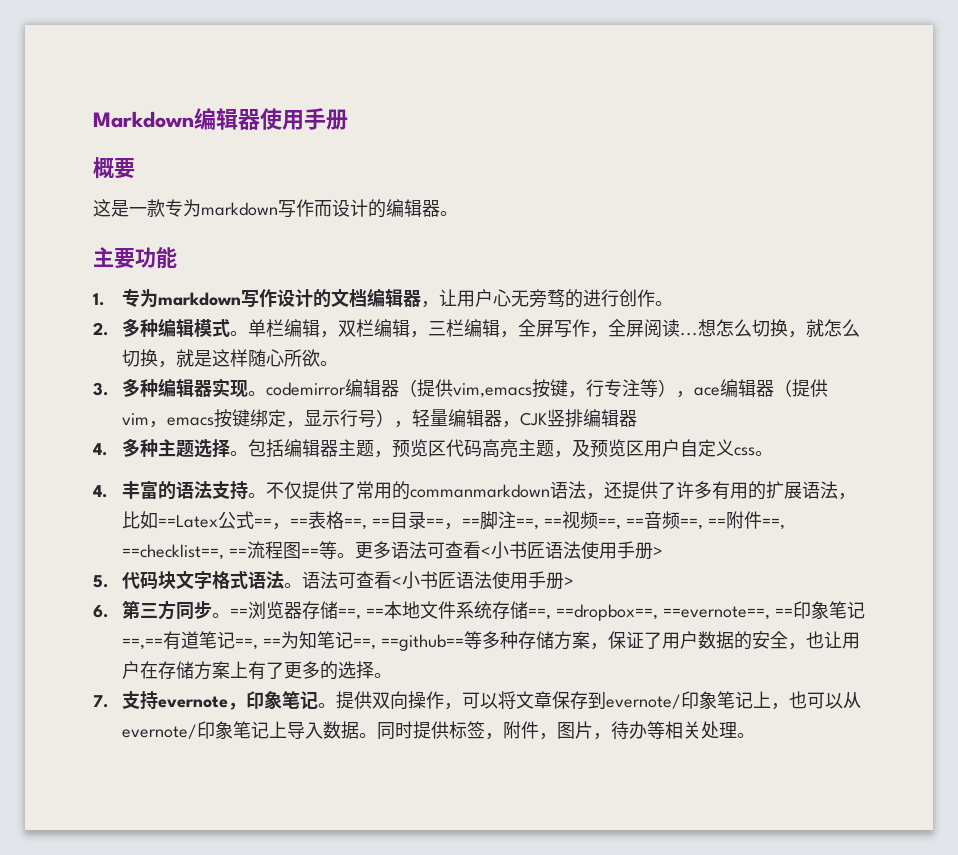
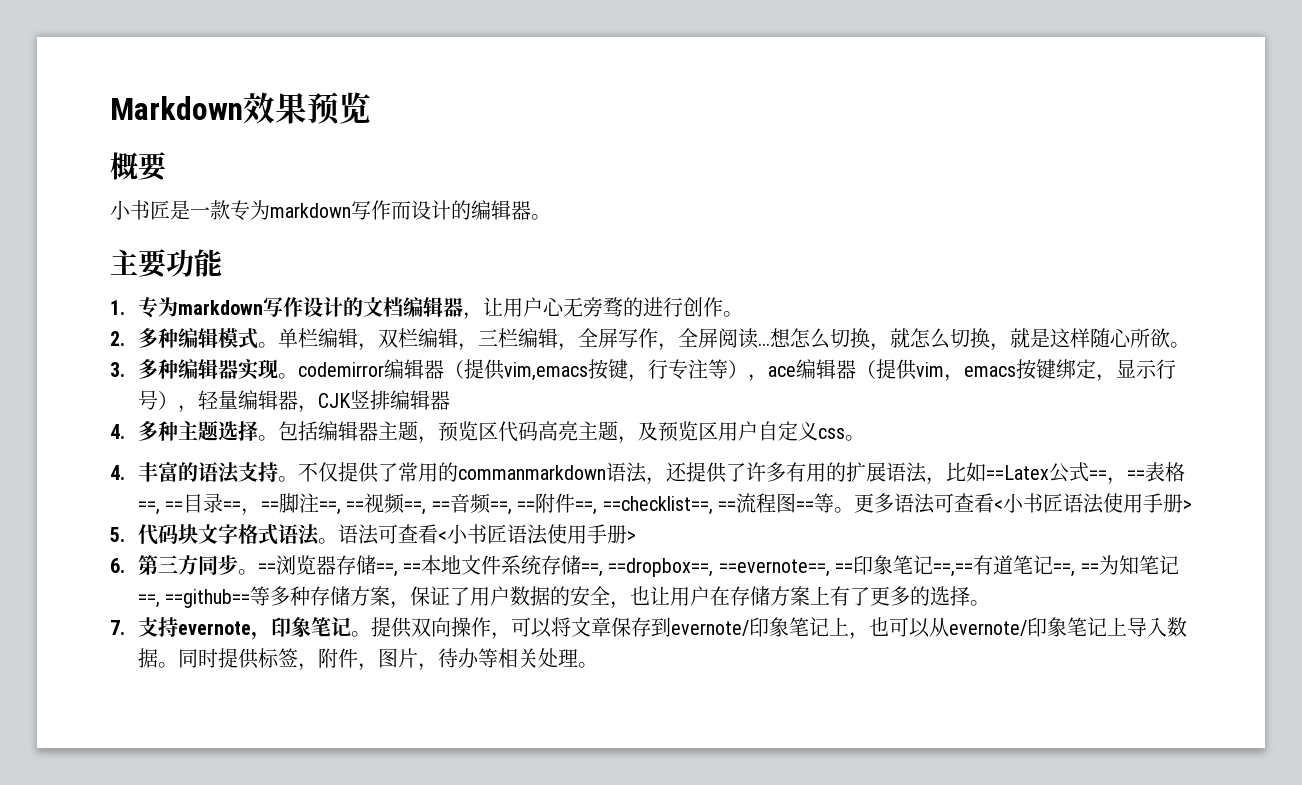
- Markdown编辑器使用手册
+ Markdown效果预览
- 这是一款专为markdown写作而设计的编辑器。
+ 小书匠是一款专为markdown写作而设计的编辑器。

